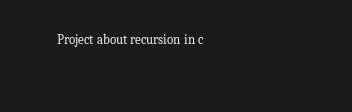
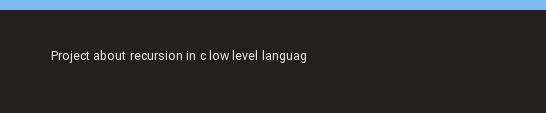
- Project about recursion in c
+ Project about recursion in c low level languag

